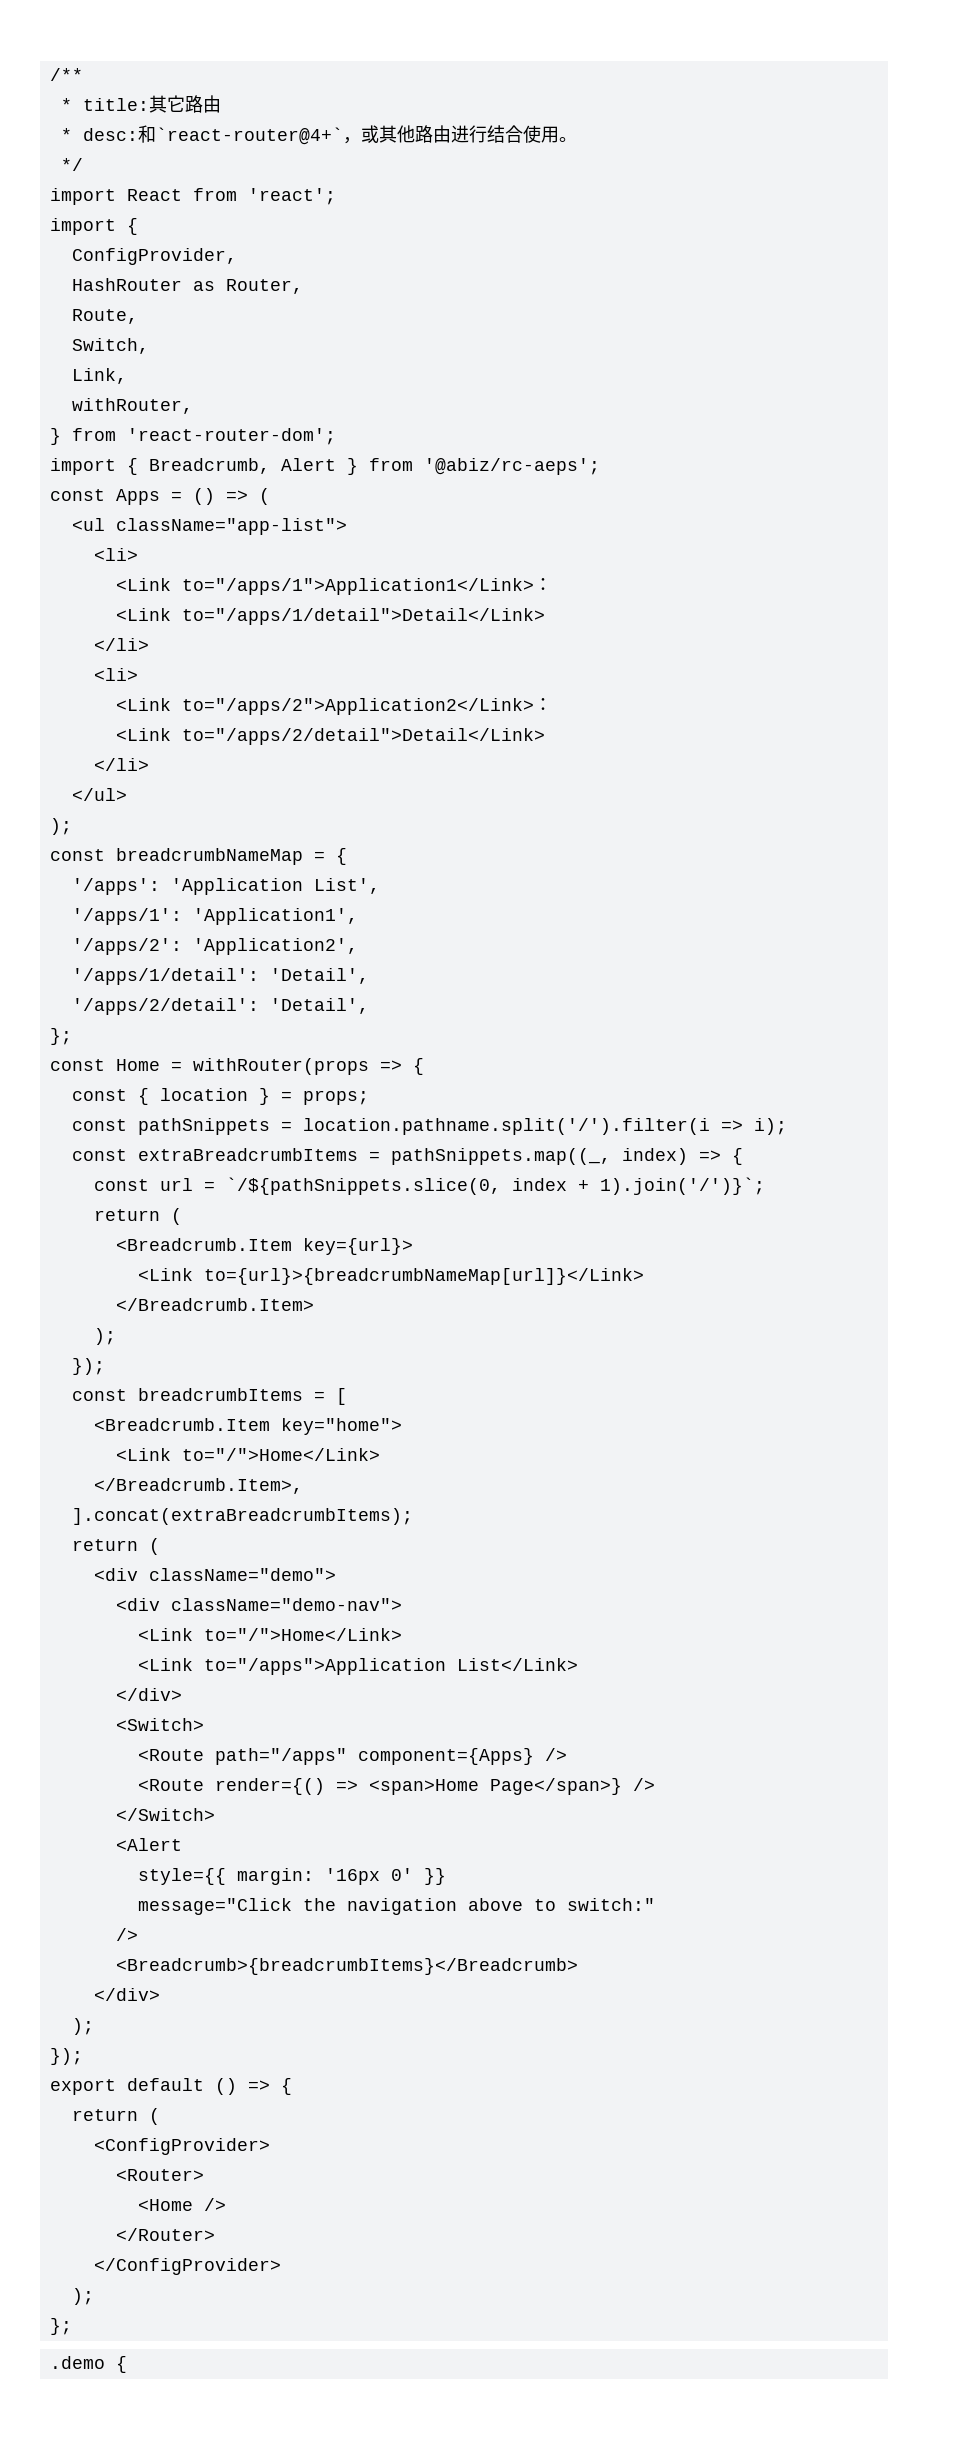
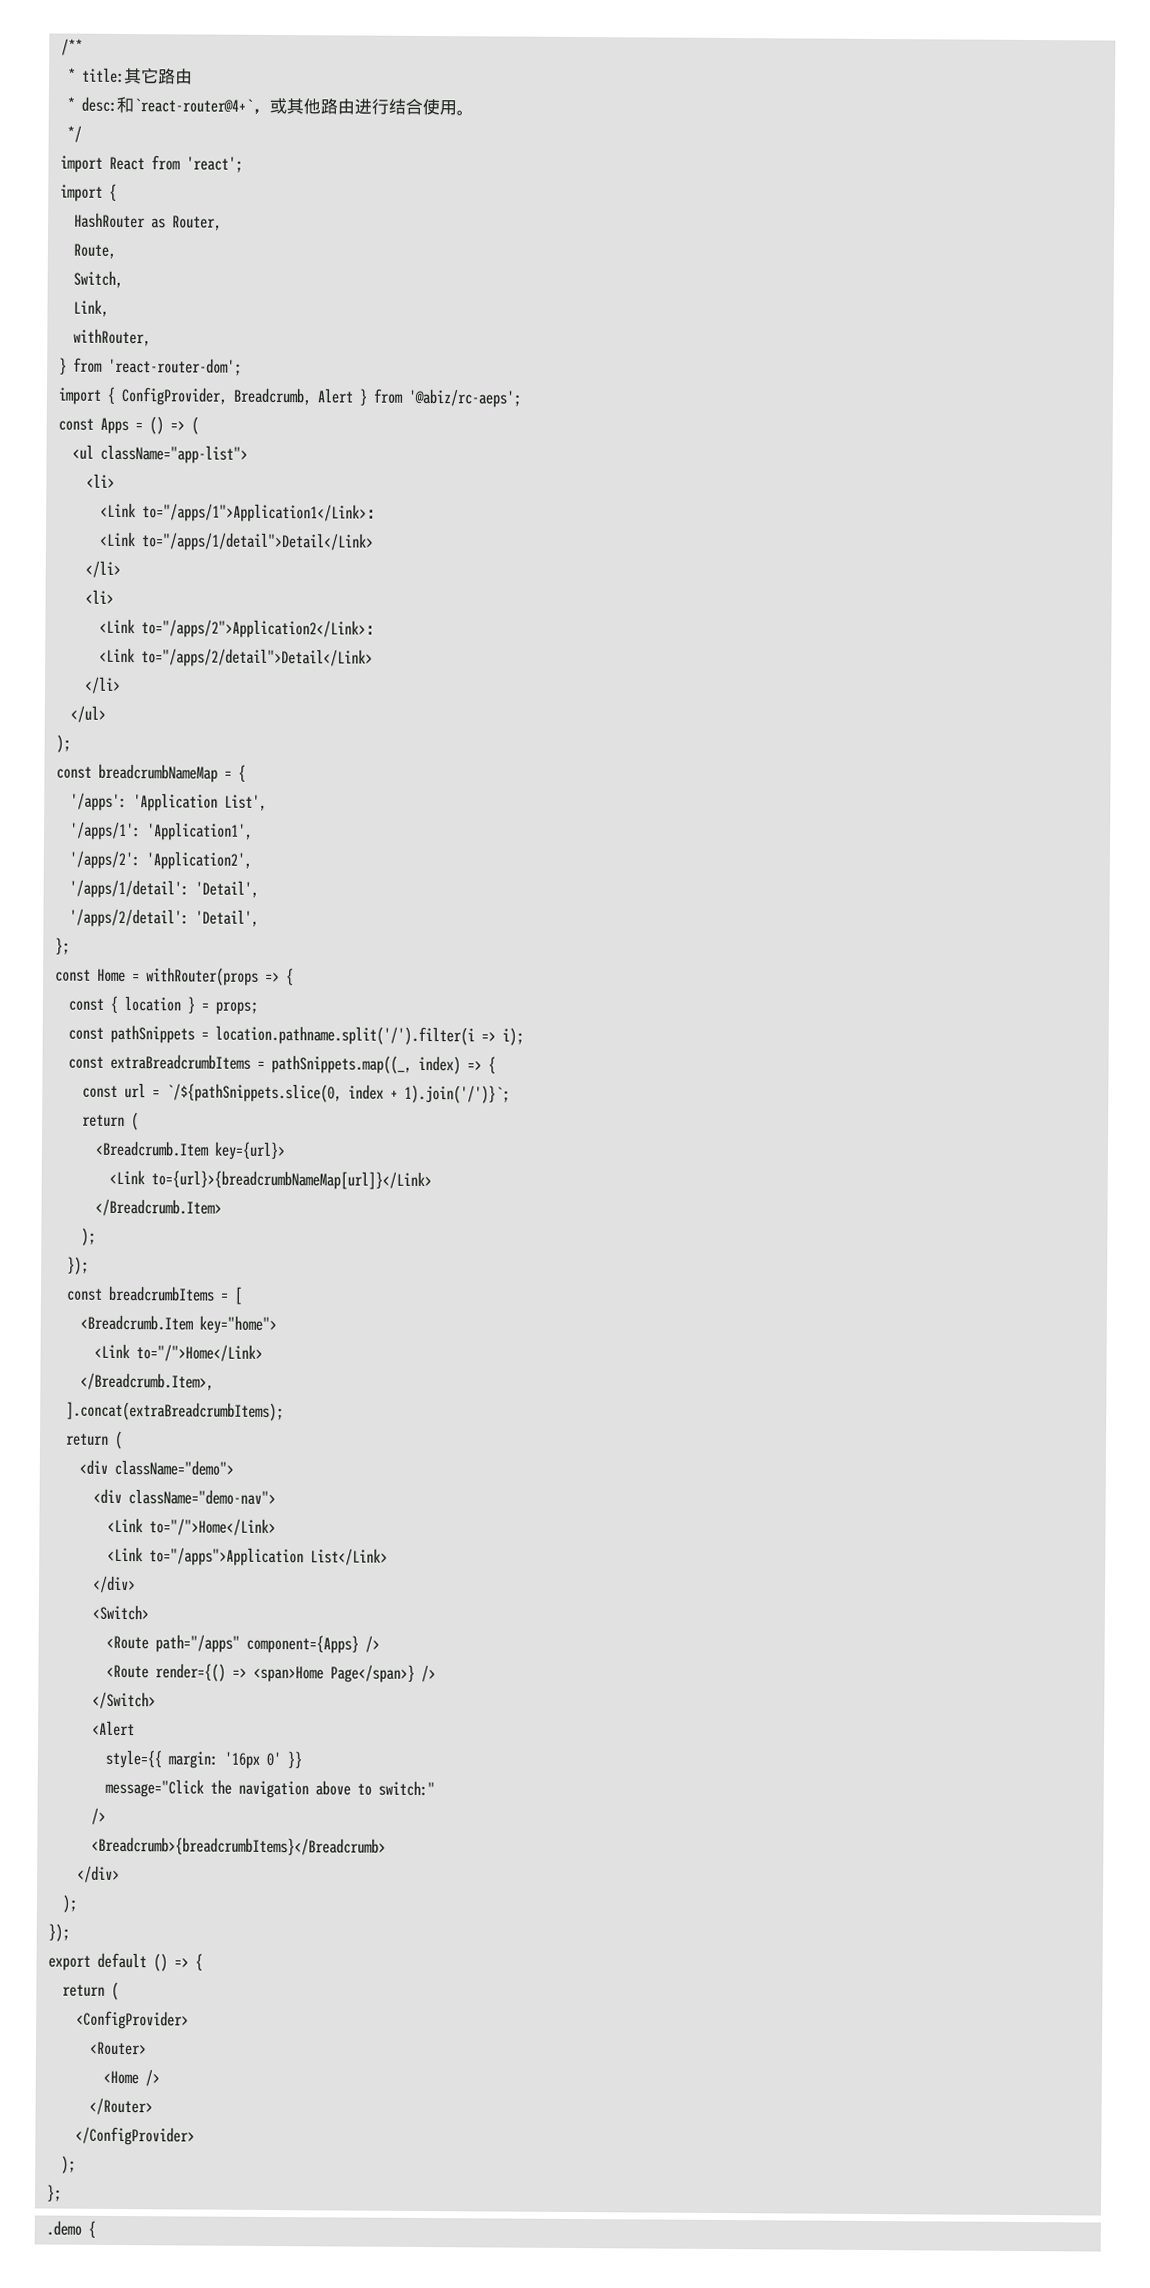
- ConfigProvider,
- import { Breadcrumb, Alert } from '@abiz/rc-aeps';
+ import { ConfigProvider, Breadcrumb, Alert } from '@abiz/rc-aeps';

